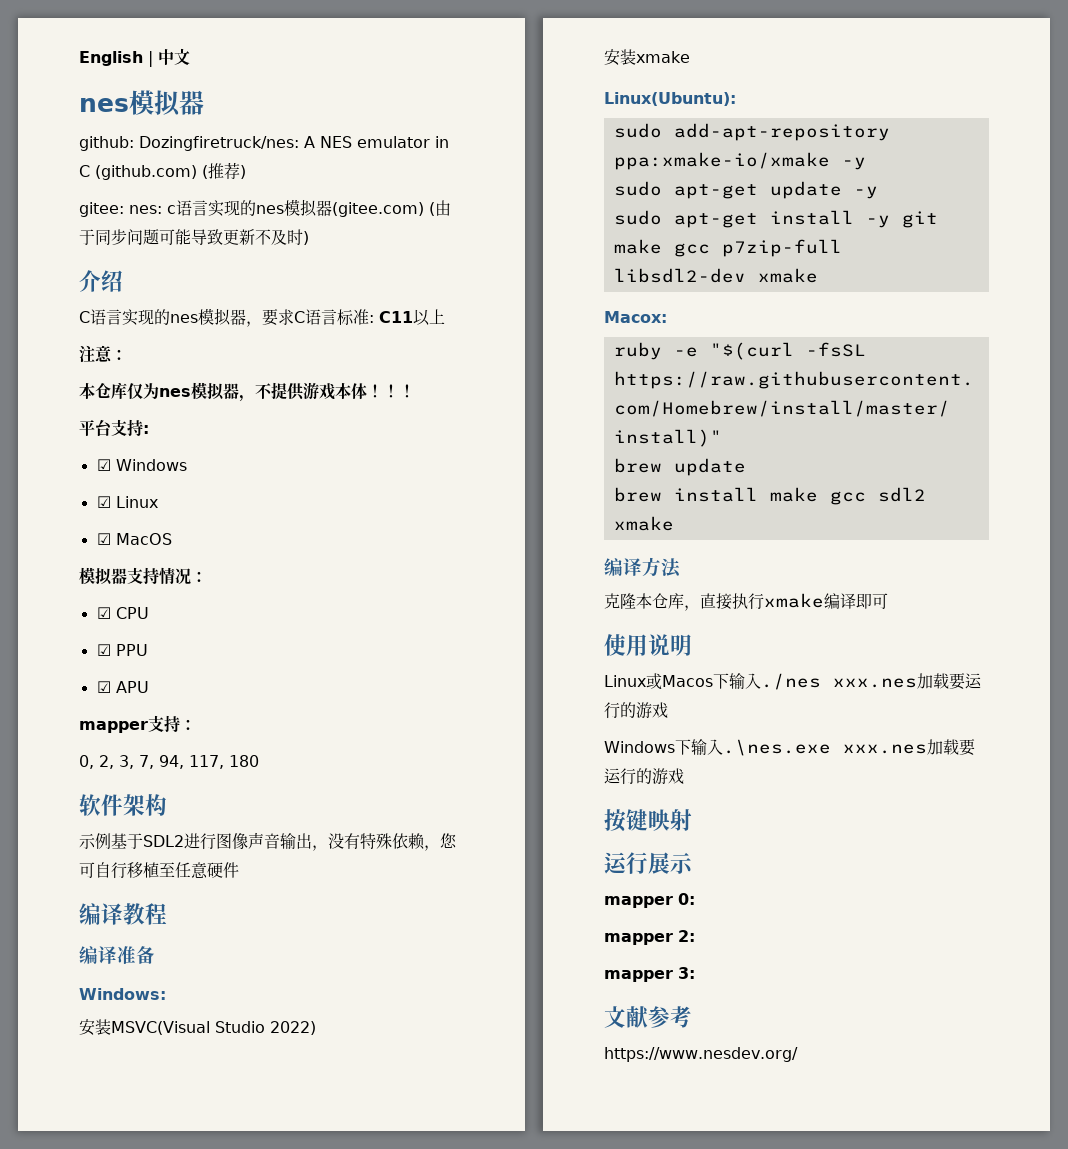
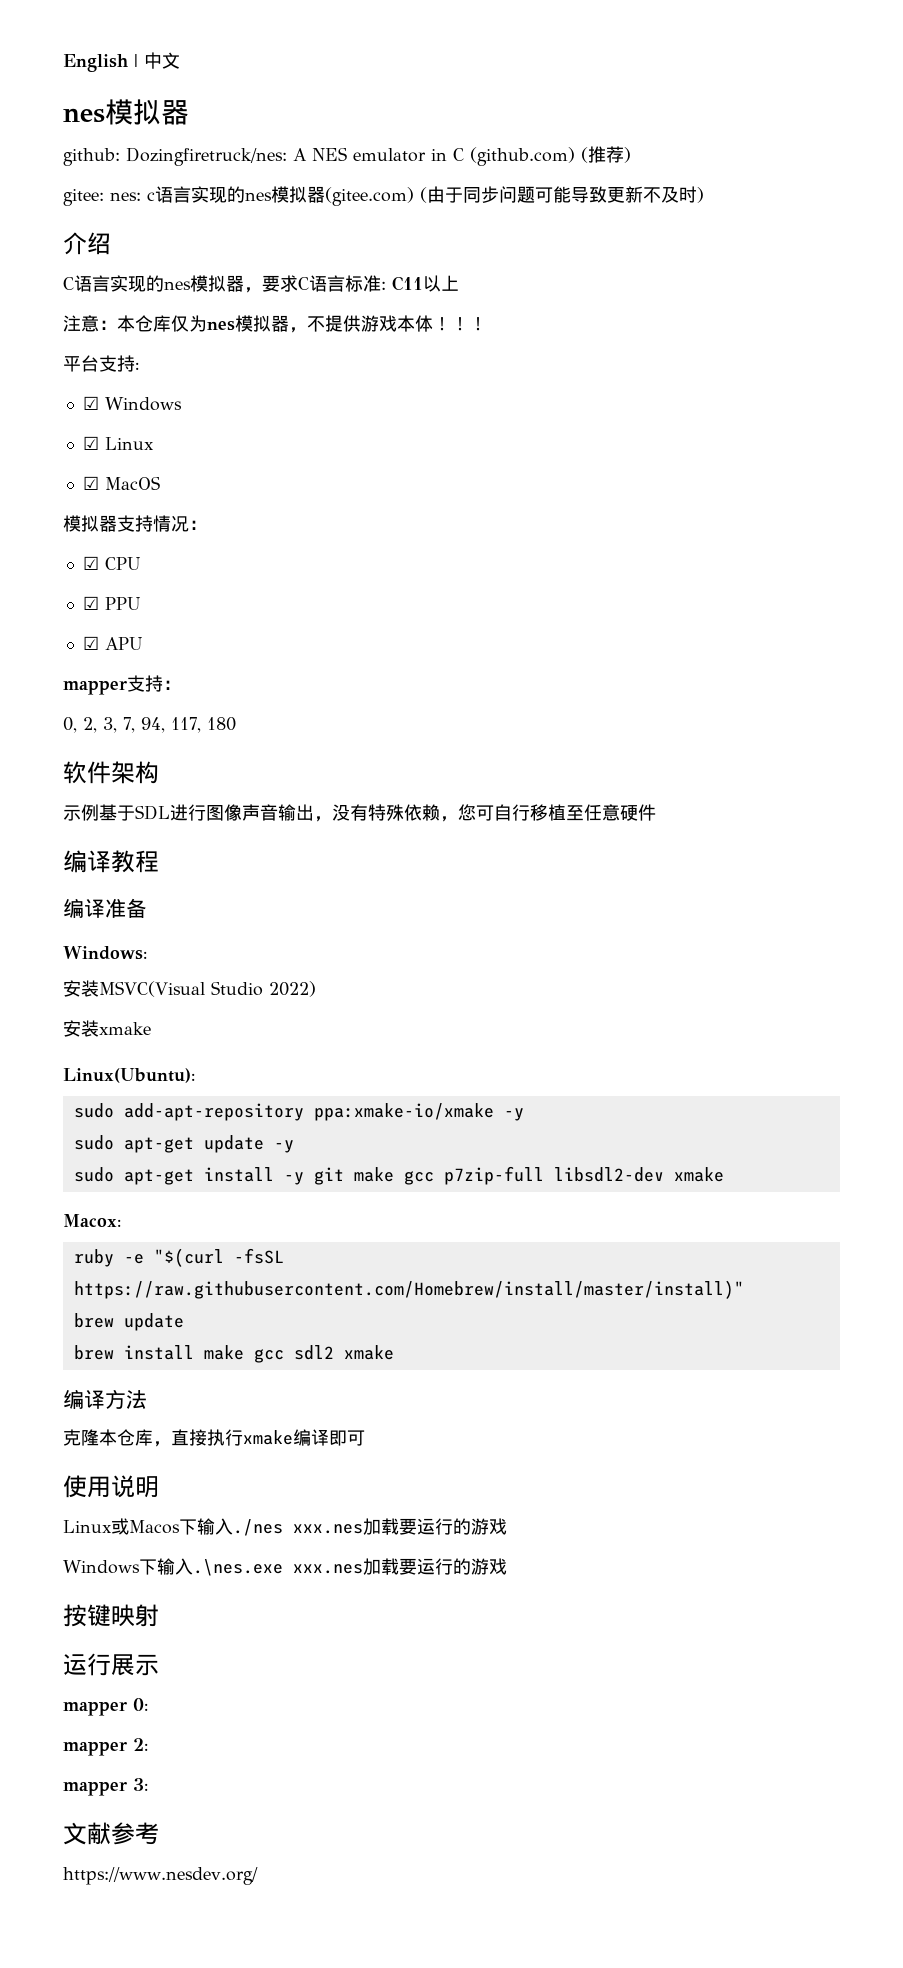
- 注意：
- 本仓库仅为nes模拟器，不提供游戏本体！
+ 注意：本仓库仅为nes模拟器，不提供游戏本体！
- 示例基于SDL2进行图像声音输出，没有特殊依赖，您可自行移植至任意硬件
+ 示例基于SDL进行图像声音输出，没有特殊依赖，您可自行移植至任意硬件

